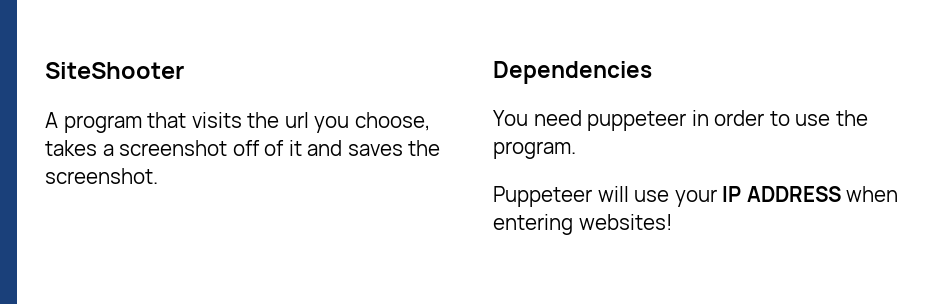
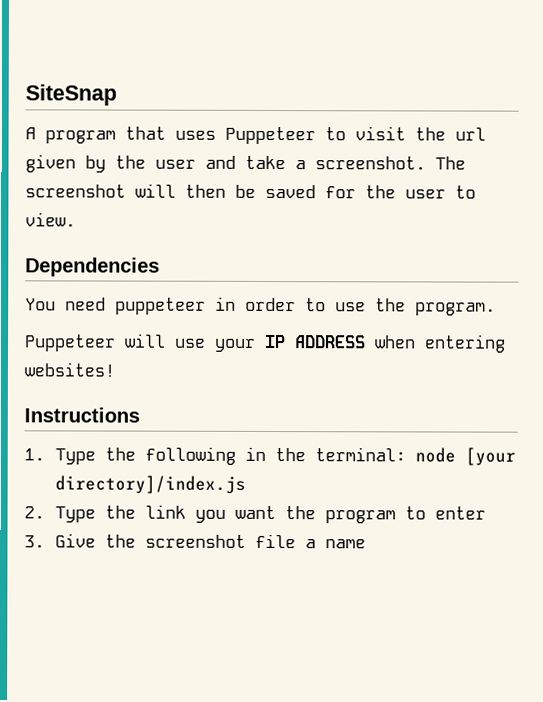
- SiteShooter
+ SiteSnap
- A program that visits the url you choose, takes a screenshot off of it and saves the screenshot.
+ A program that uses Puppeteer to visit the url given by the user and take a screenshot. The screenshot will then be saved for the user to view.
+ Instructions
+ 1. Type the following in the terminal: node [your directory]/index.js
+ 2. Type the link you want the program to enter
+ 3. Give the screenshot file a name

